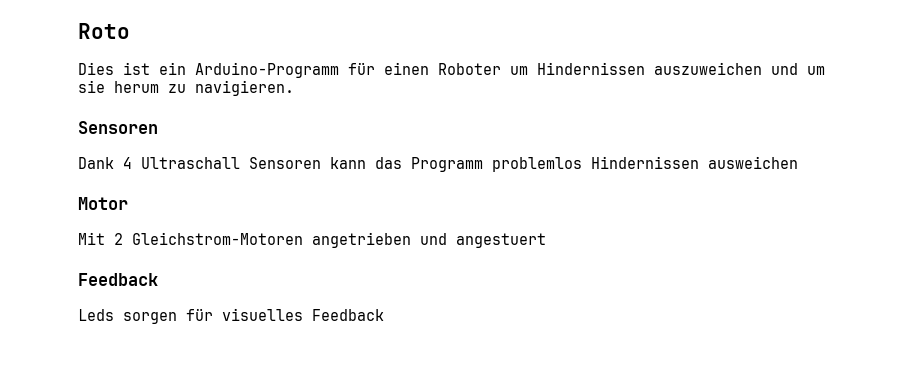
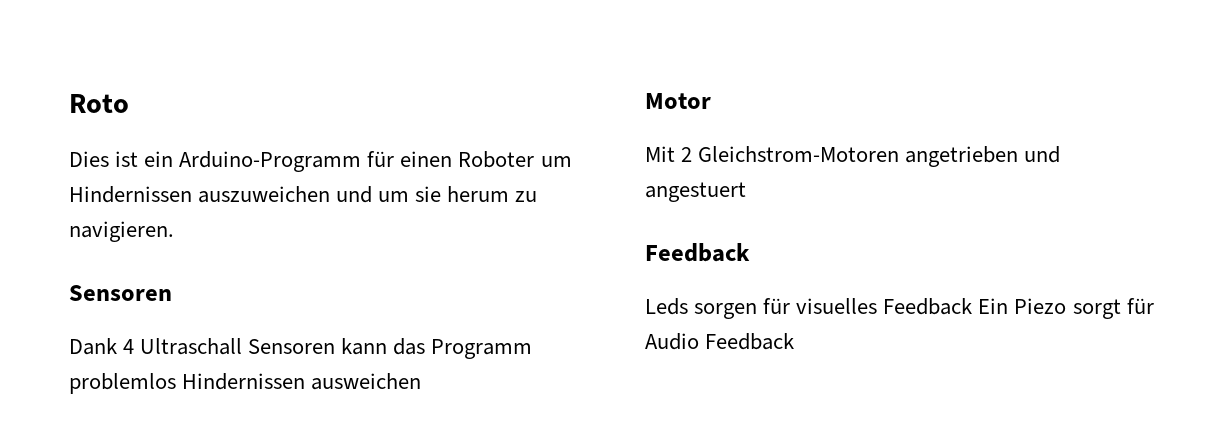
- Leds sorgen für visuelles Feedback
+ Leds sorgen für visuelles Feedback Ein Piezo sorgt für Audio Feedback

